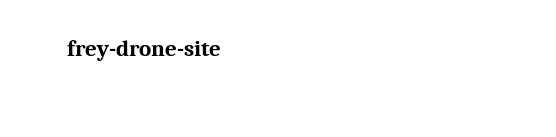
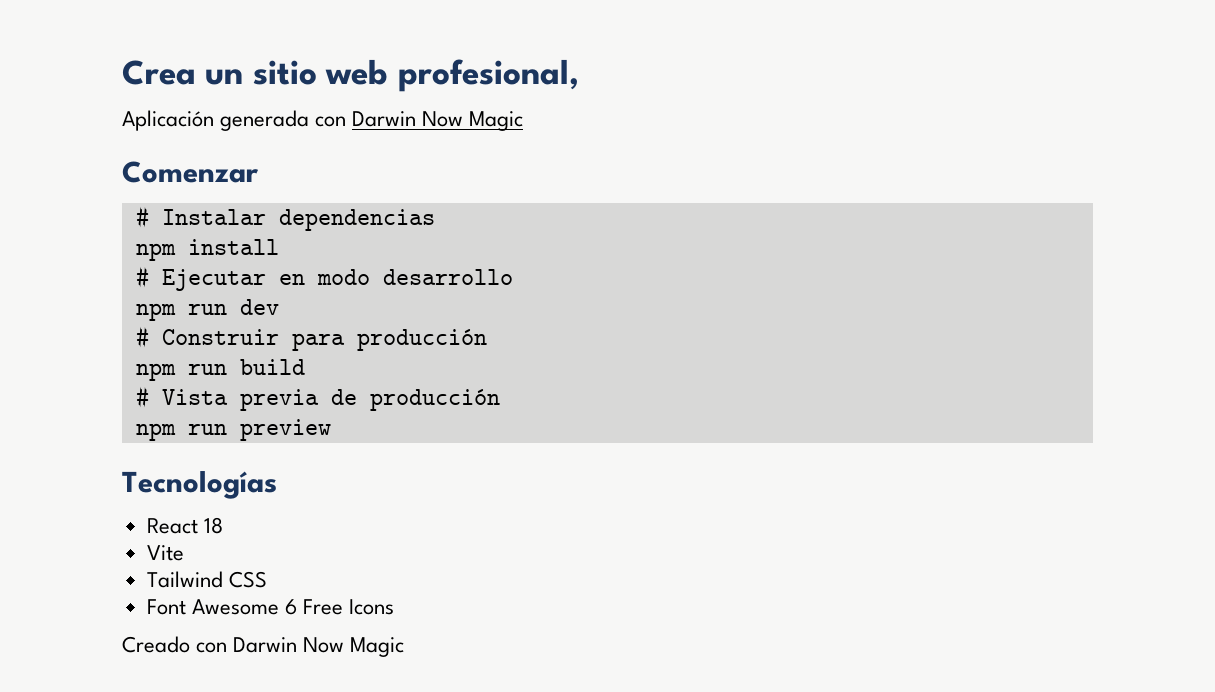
- frey-drone-site
+ Crea un sitio web profesional,
+ Aplicación generada con Darwin Now Magic
+ Comenzar
+ # Instalar dependencias
+ npm install
+ # Ejecutar en modo desarrollo
+ npm run dev
+ # Construir para producción
+ npm run build
+ # Vista previa de producción
+ npm run preview
+ Tecnologías
+ React 18
+ Vite
+ Tailwind CSS
+ Font Awesome 6 Free Icons
+ Creado con Darwin Now Magic

